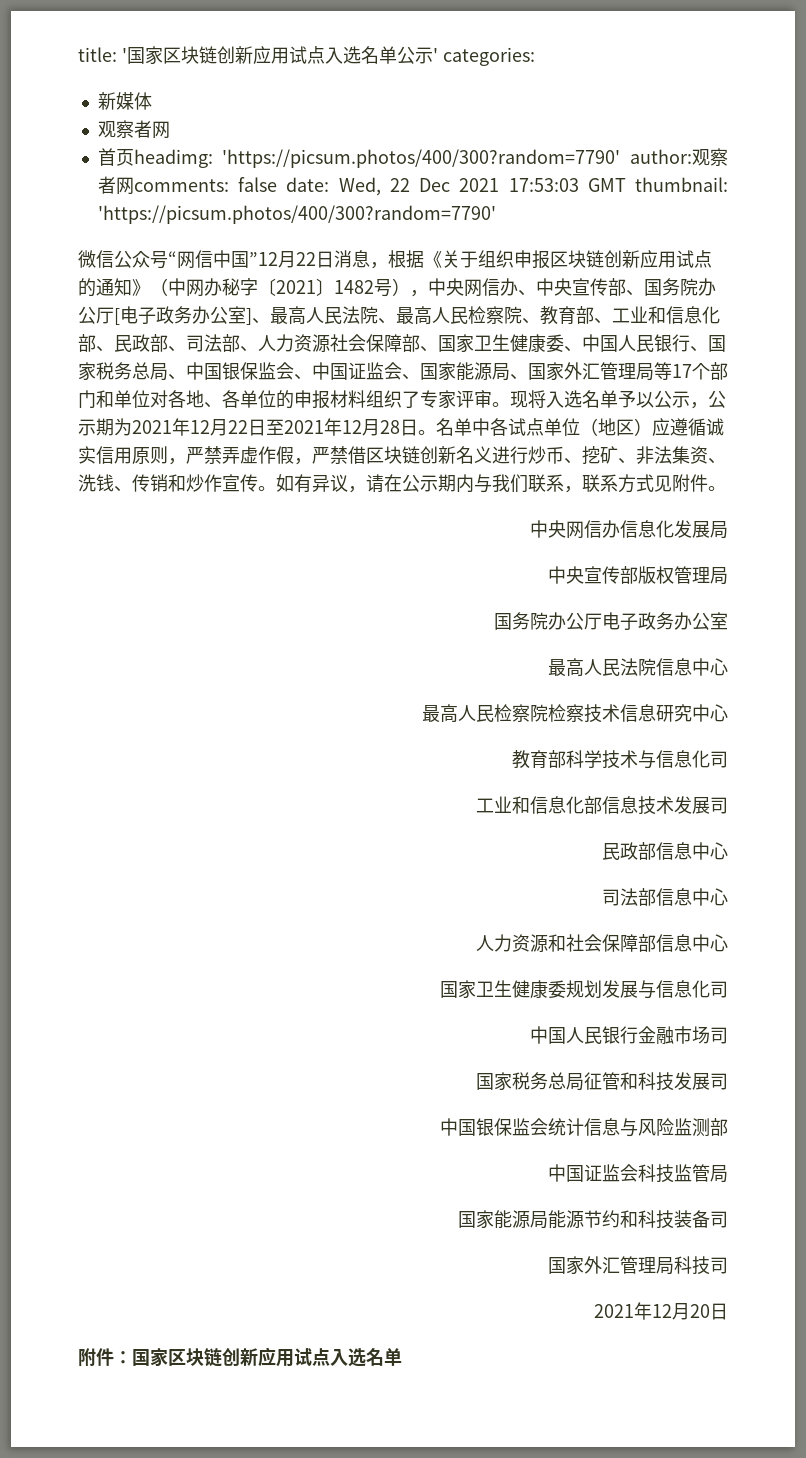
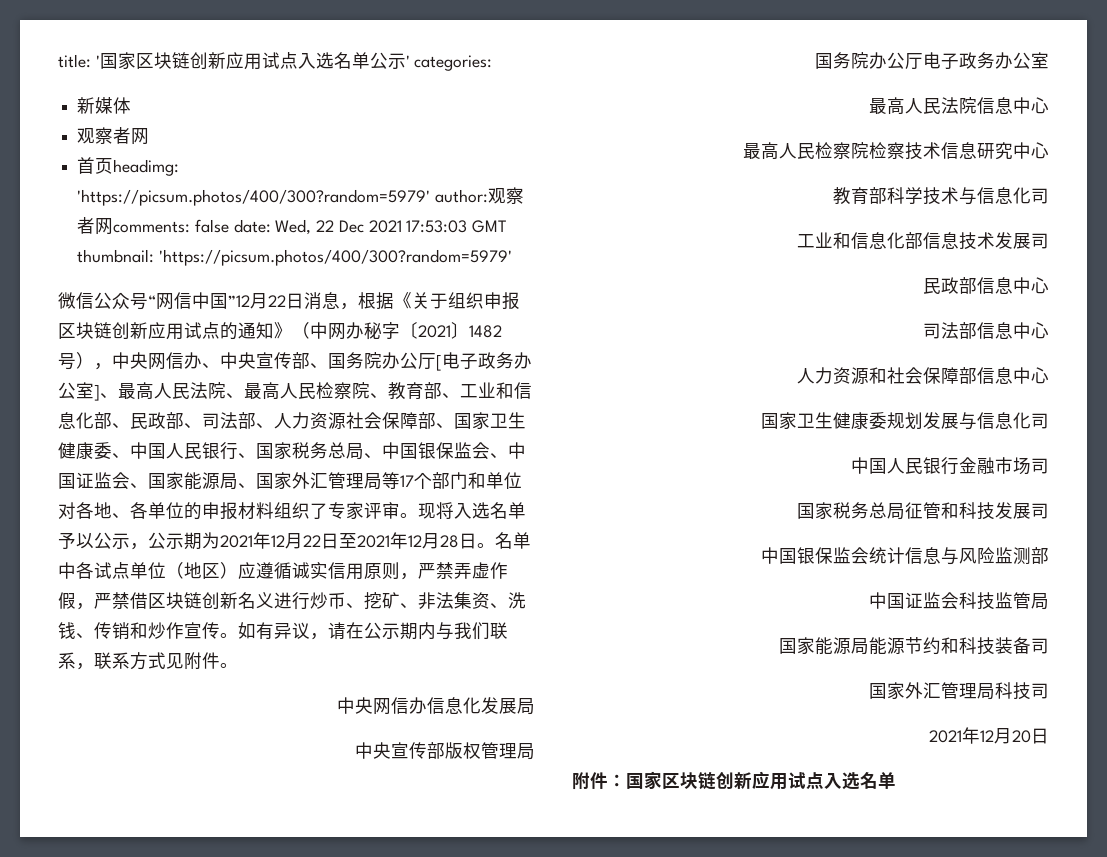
- 首页headimg: 'https://picsum.photos/400/300?random=7790' author:观察者网comments: false date: Wed, 22 Dec 2021 17:53:03 GMT thumbnail: 'https://picsum.photos/400/300?random=7790'
+ 首页headimg: 'https://picsum.photos/400/300?random=5979' author:观察者网comments: false date: Wed, 22 Dec 2021 17:53:03 GMT thumbnail: 'https://picsum.photos/400/300?random=5979'

